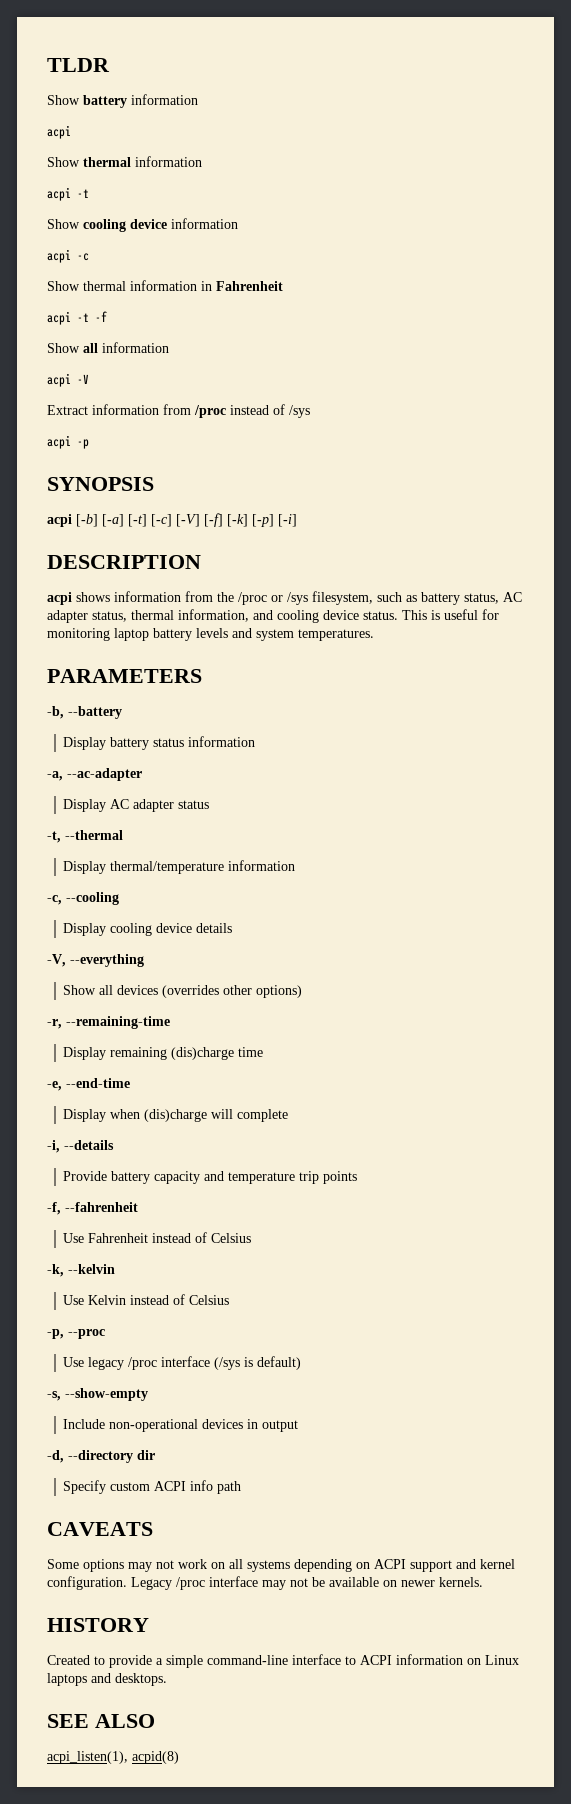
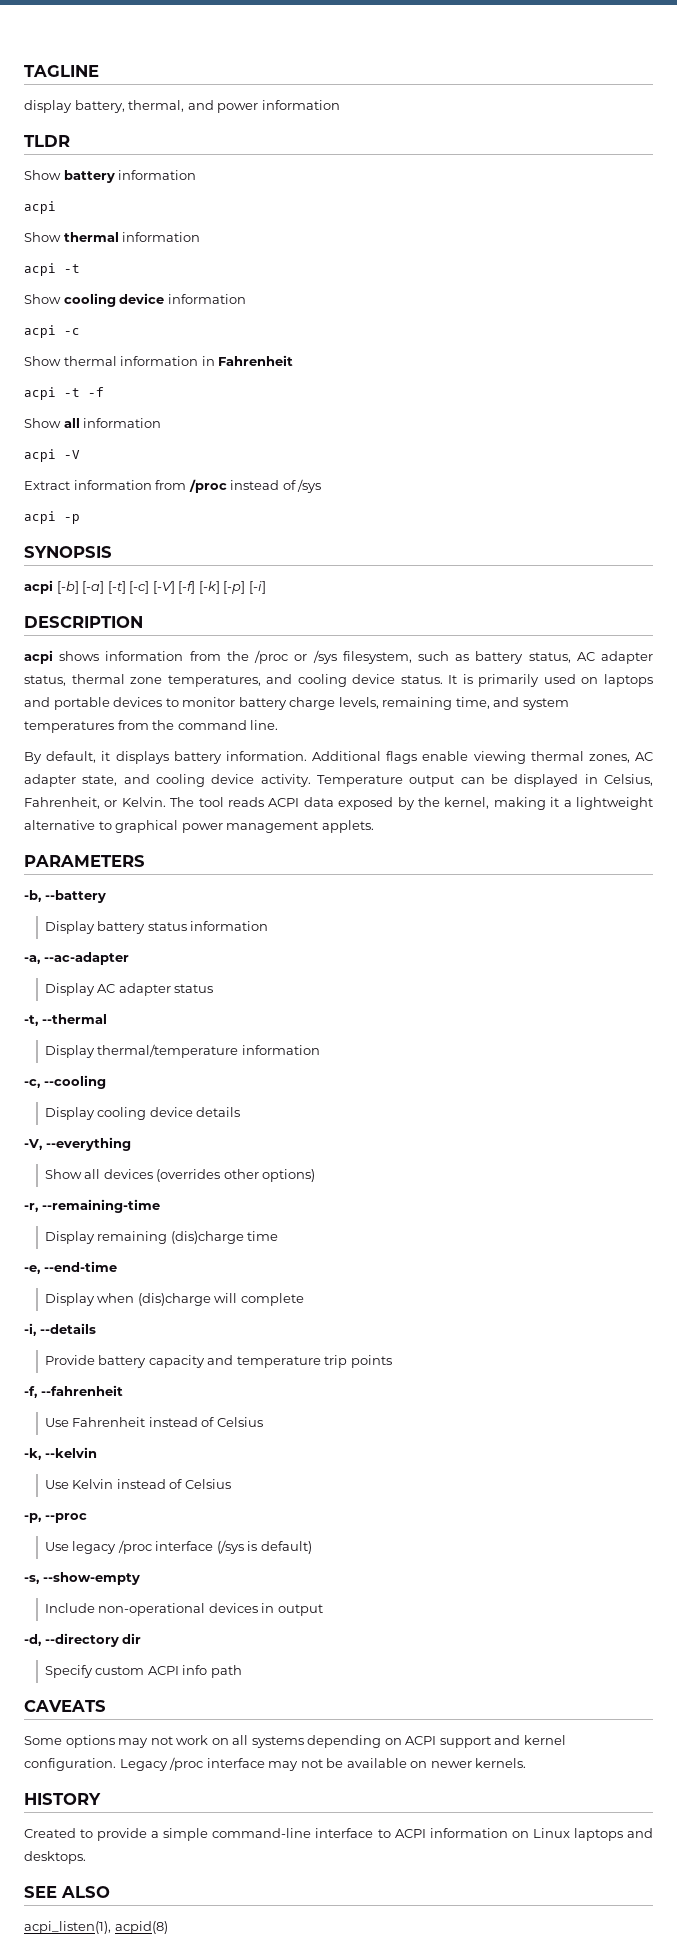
+ TAGLINE
+ display battery, thermal, and power information
- acpi shows information from the /proc or /sys filesystem, such as battery status, AC adapter status, thermal information, and cooling device status.
+ acpi shows information from the /proc or /sys filesystem, such as battery status, AC adapter status, thermal zone temperatures, and cooling device status.
- This is useful for monitoring laptop battery levels and system temperatures.
+ It is primarily used on laptops and portable devices to monitor battery charge levels, remaining time, and system temperatures from the command line.
+ By default, it displays battery information. Additional flags enable viewing thermal zones, AC adapter state, and cooling device activity. Temperature output can be displayed in Celsius, Fahrenheit, or Kelvin. The tool reads ACPI data exposed by the kernel, making it a lightweight alternative to graphical power management applets.

